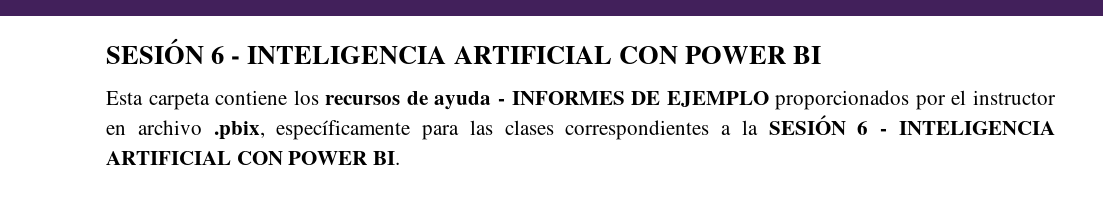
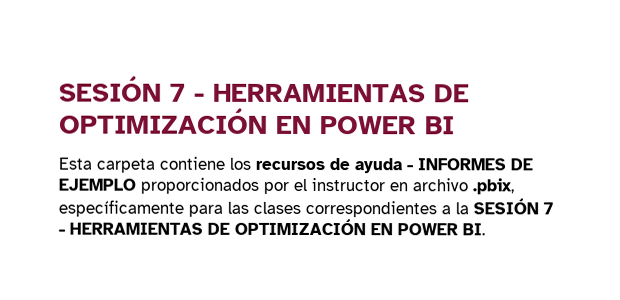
- SESIÓN 6 - INTELIGENCIA ARTIFICIAL CON POWER BI
+ SESIÓN 7 - HERRAMIENTAS DE OPTIMIZACIÓN EN POWER BI
- Esta carpeta contiene los recursos de ayuda - INFORMES DE EJEMPLO proporcionados por el instructor en archivo .pbix, específicamente para las clases correspondientes a la SESIÓN 6 - INTELIGENCIA ARTIFICIAL CON POWER BI.
+ Esta carpeta contiene los recursos de ayuda - INFORMES DE EJEMPLO proporcionados por el instructor en archivo .pbix, específicamente para las clases correspondientes a la SESIÓN 7 - HERRAMIENTAS DE OPTIMIZACIÓN EN POWER BI.

